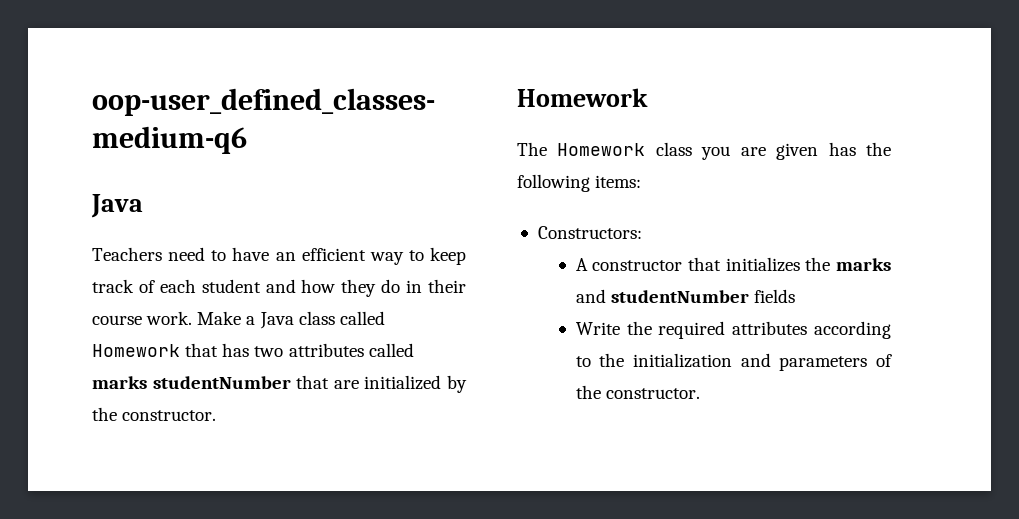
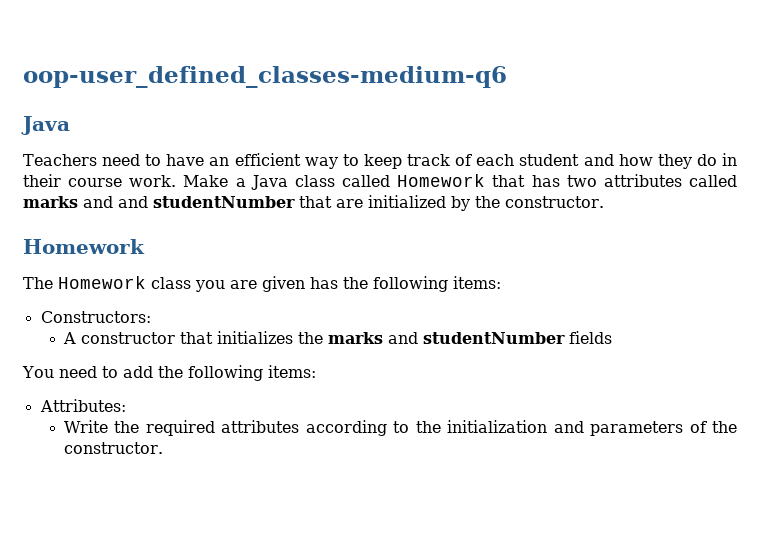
- Make a Java class called Homework that has two attributes called marks studentNumber that are initialized by the constructor.
+ Make a Java class called Homework that has two attributes called marks and and studentNumber that are initialized by the constructor.
+ You need to add the following items:
+ Attributes:

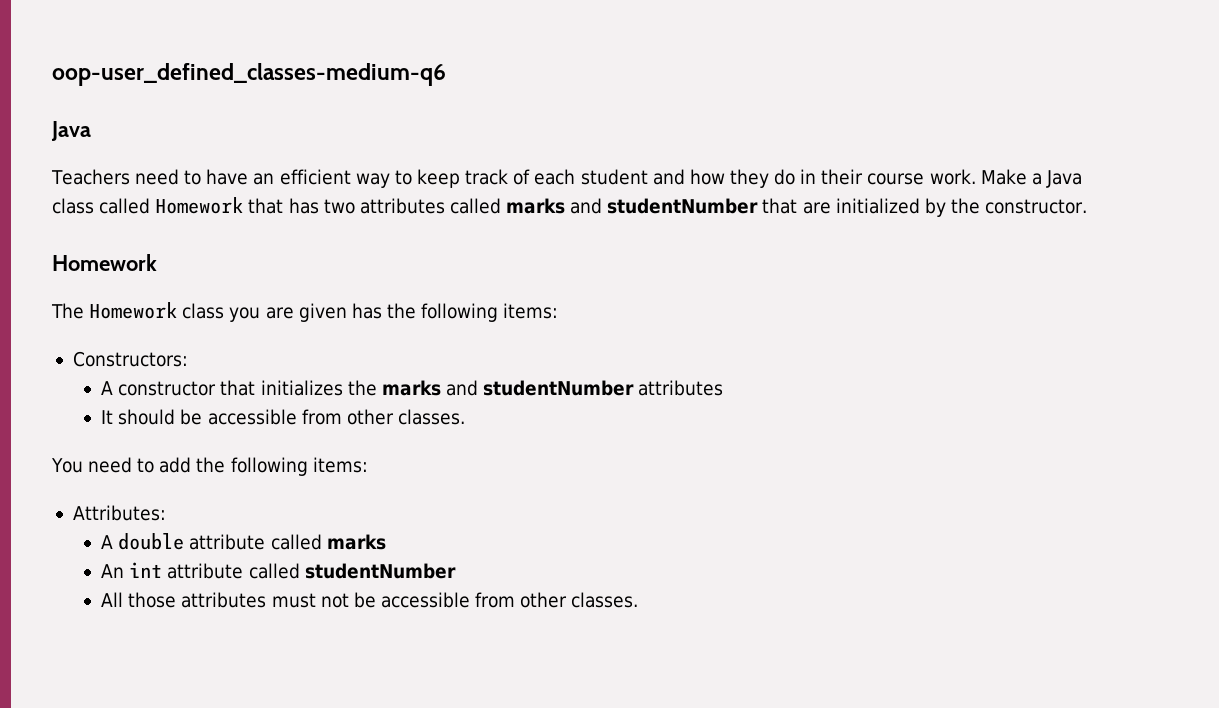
- Make a Java class called Homework that has two attributes called marks and and studentNumber that are initialized by the constructor.
+ Make a Java class called Homework that has two attributes called marks and studentNumber that are initialized by the constructor.
- A constructor that initializes the marks and studentNumber fields
+ A constructor that initializes the marks and studentNumber attributes
+ It should be accessible from other classes.
- Write the required attributes according to the initialization and parameters of the constructor.
+ A double attribute called marks
+ An int attribute called studentNumber
+ All those attributes must not be accessible from other classes.

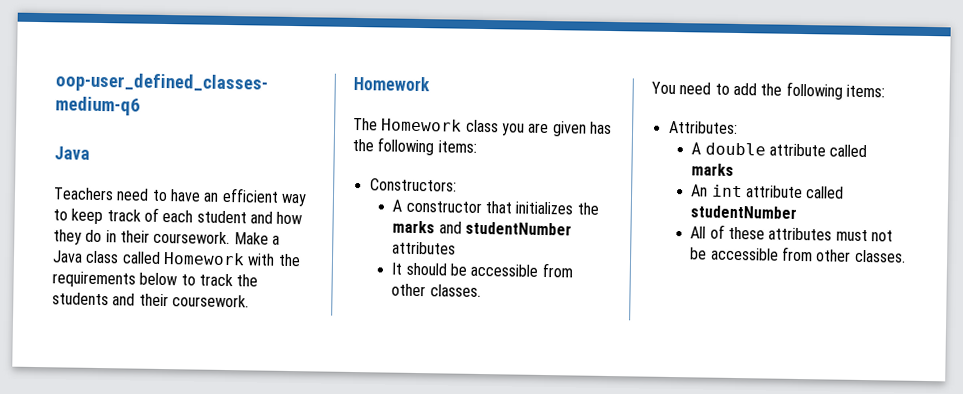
- Teachers need to have an efficient way to keep track of each student and how they do in their course work.
+ Teachers need to have an efficient way to keep track of each student and how they do in their coursework.
- Make a Java class called Homework that has two attributes called marks and studentNumber that are initialized by the constructor.
+ Make a Java class called Homework with the requirements below to track the students and their coursework.
- All those attributes must not be accessible from other classes.
+ All of these attributes must not be accessible from other classes.

